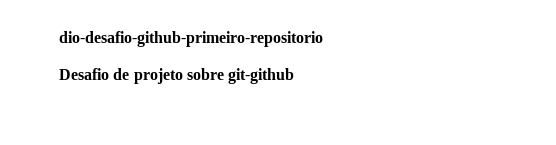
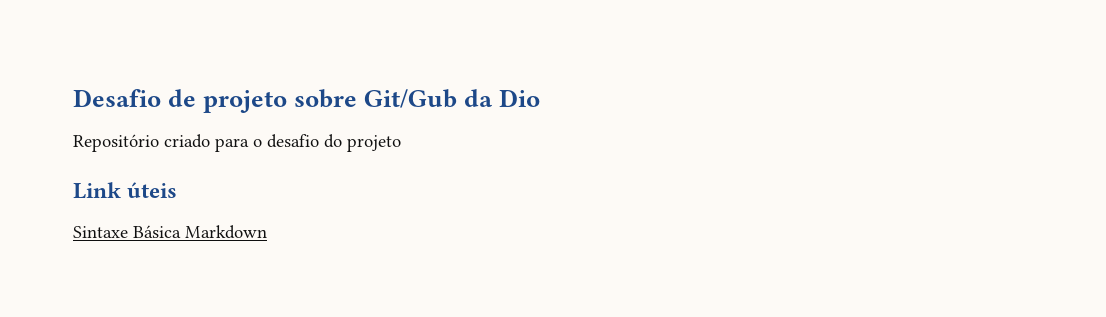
- dio-desafio-github-primeiro-repositorio
- Desafio de projeto sobre git-github
+ Desafio de projeto sobre Git/Gub da Dio
+ Repositório criado para o desafio do projeto
+ Link úteis
+ Sintaxe Básica Markdown

